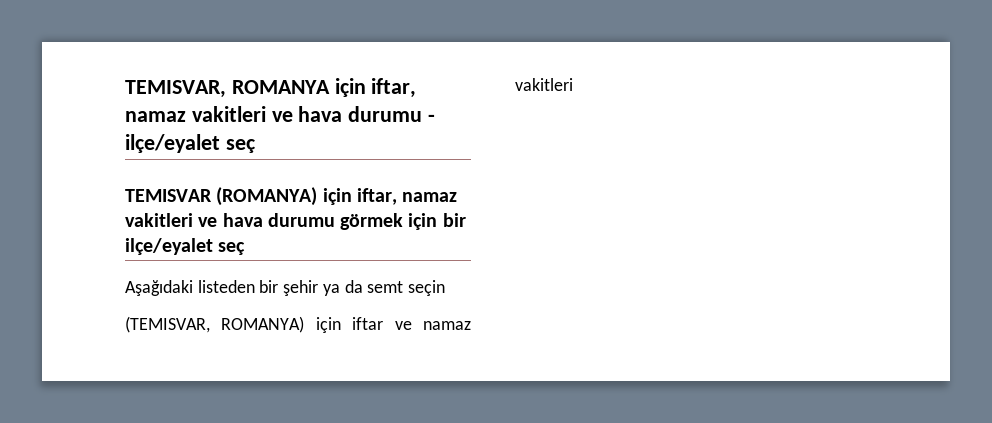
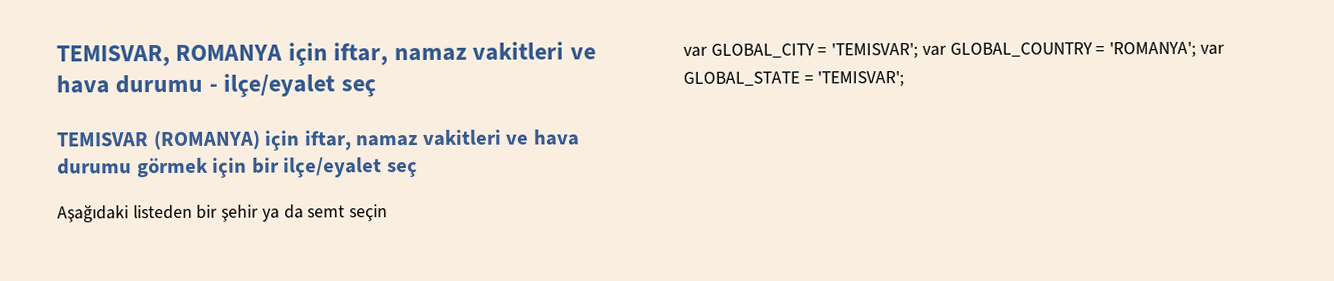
- (TEMISVAR, ROMANYA) için iftar ve namaz vakitleri
+ var GLOBAL_CITY = 'TEMISVAR'; var GLOBAL_COUNTRY = 'ROMANYA'; var GLOBAL_STATE = 'TEMISVAR';

